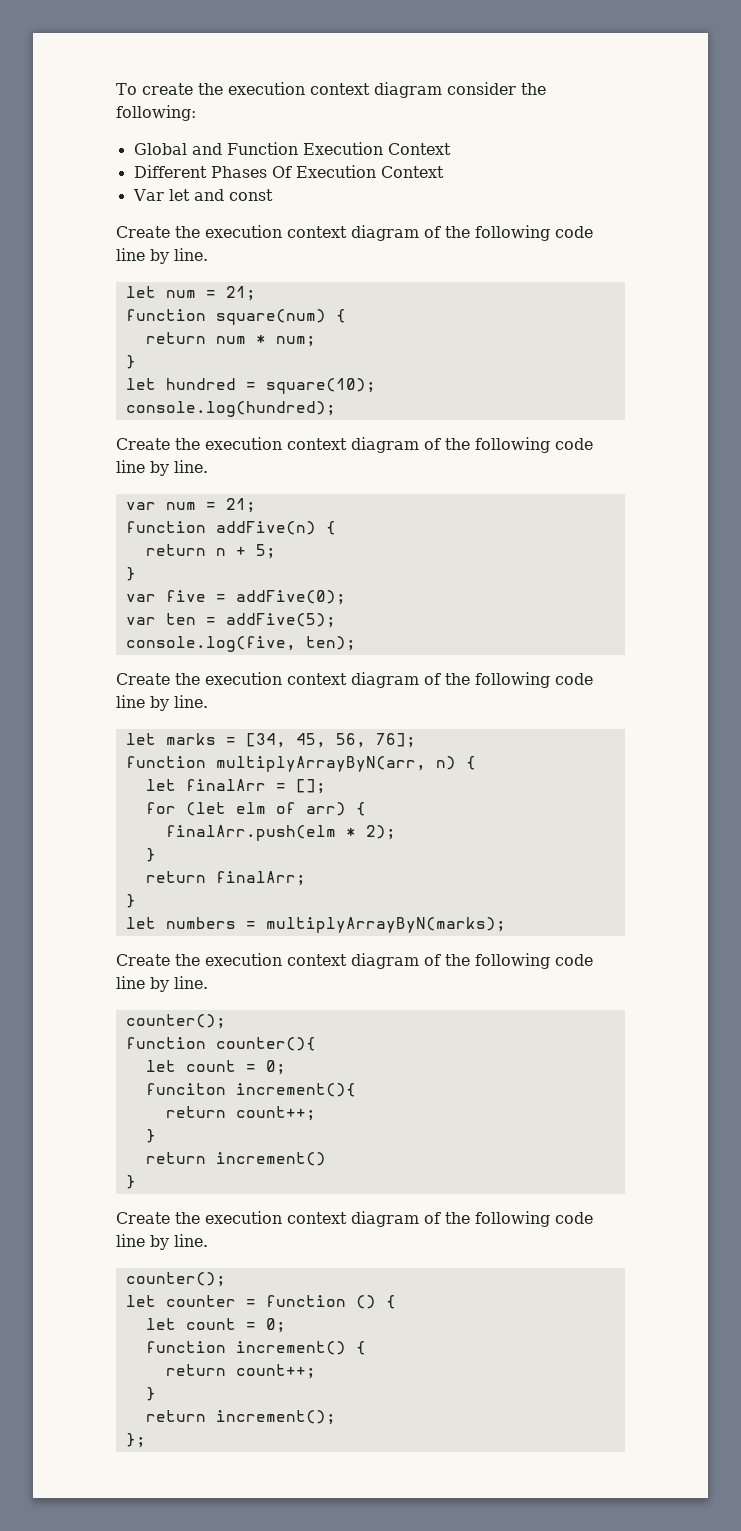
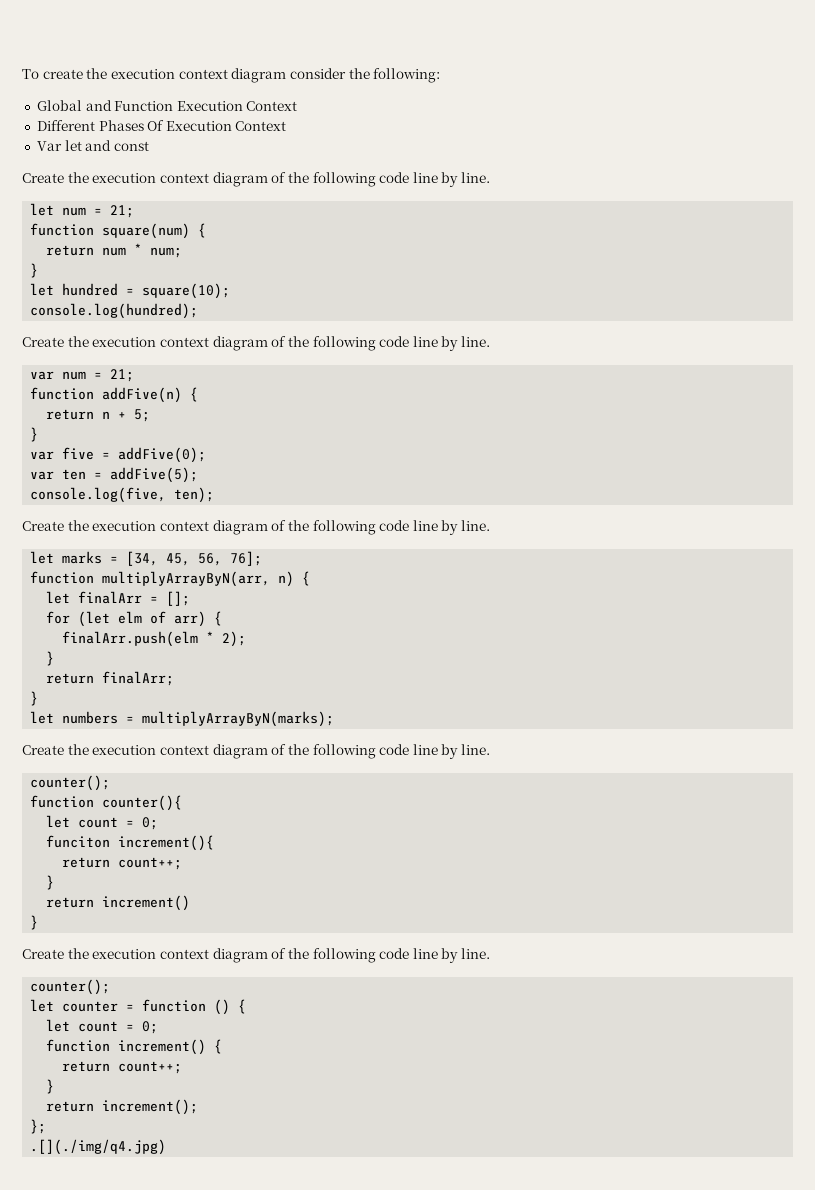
+ .[](./img/q4.jpg)

